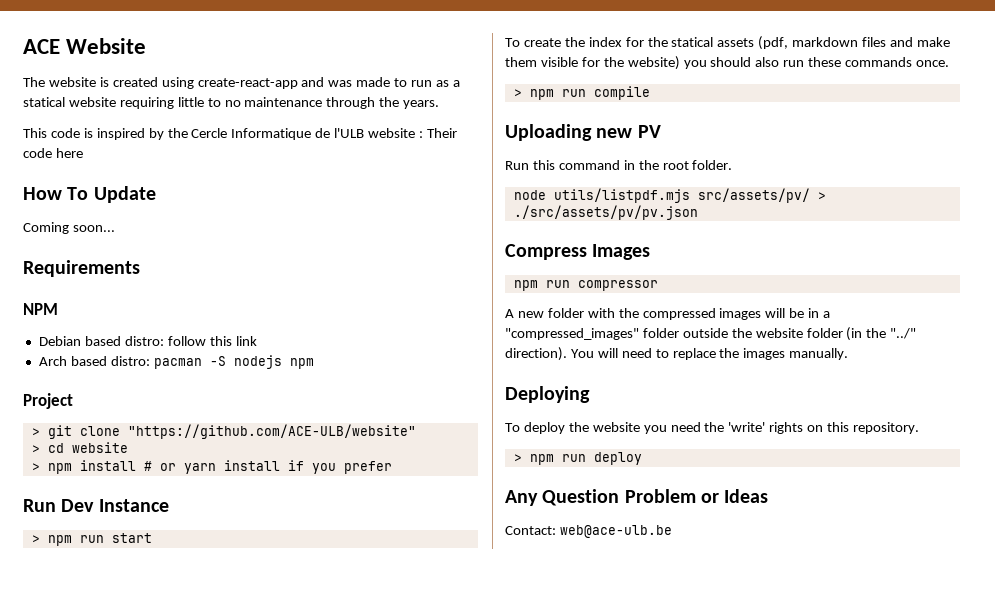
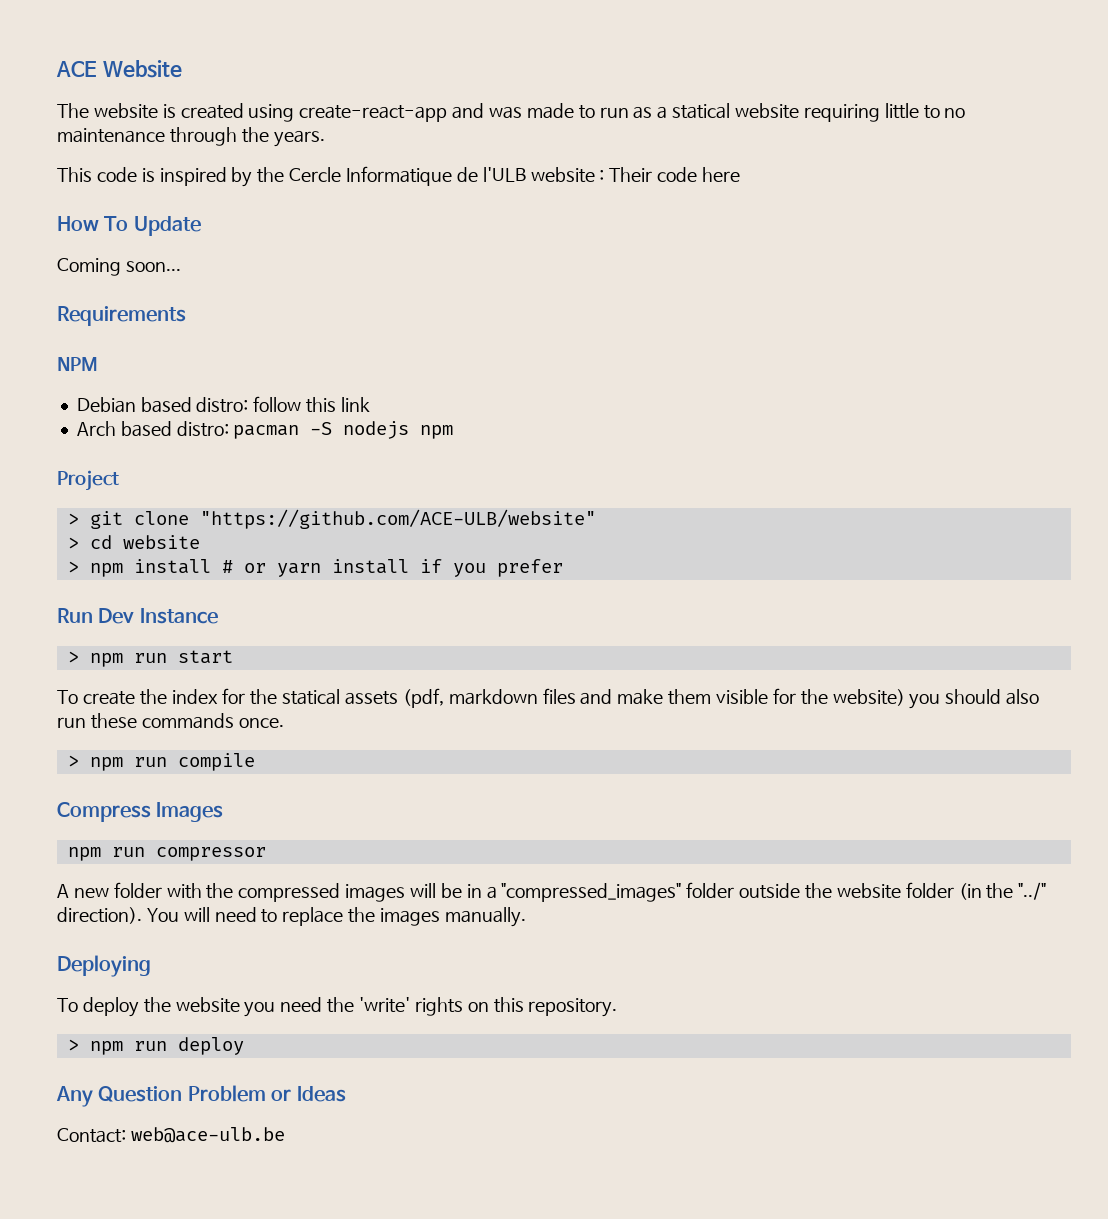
- Uploading new PV
- Run this command in the root folder.
- node utils/listpdf.mjs src/assets/pv/ > ./src/assets/pv/pv.json

